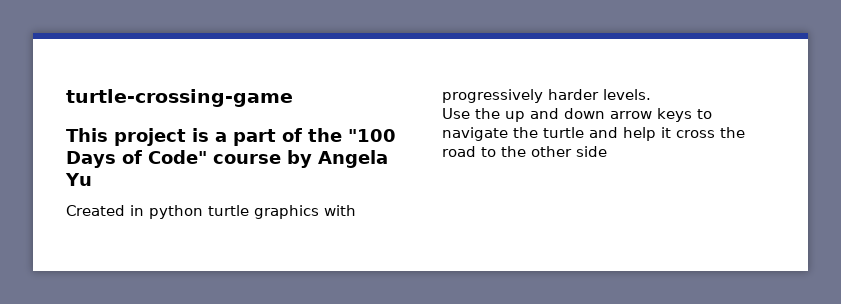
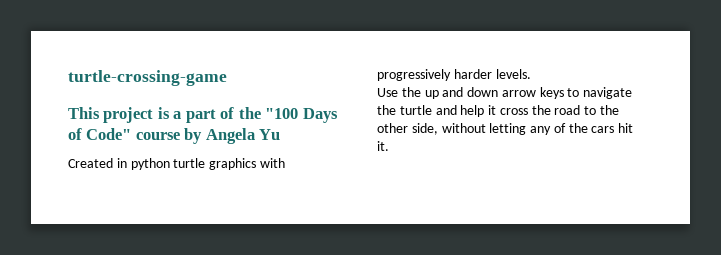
- Use the up and down arrow keys to navigate the turtle and help it cross the road to the other side
+ Use the up and down arrow keys to navigate the turtle and help it cross the road to the other side, without letting any of the cars hit it.

